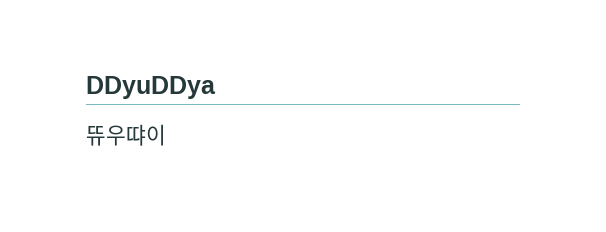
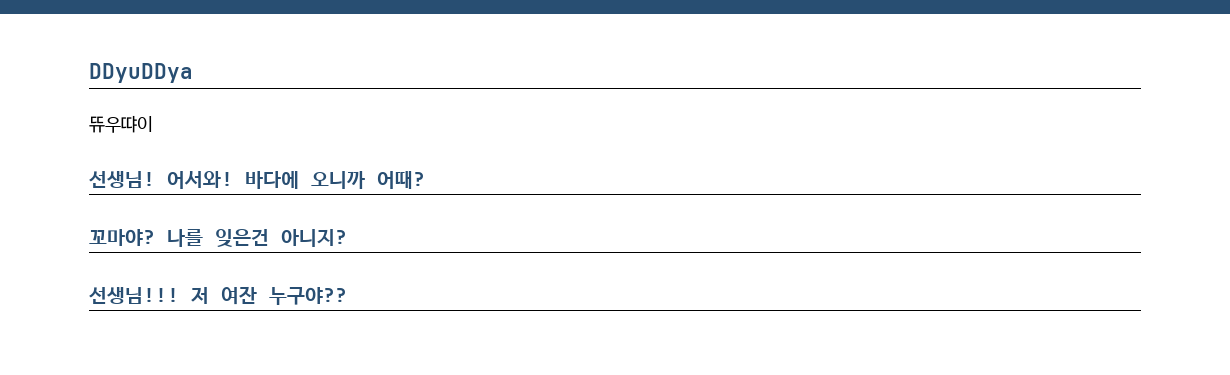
+ 선생님! 어서와! 바다에 오니까 어때?
+ 꼬마야? 나를 잊은건 아니지?
+ 선생님!!! 저 여잔 누구야??

